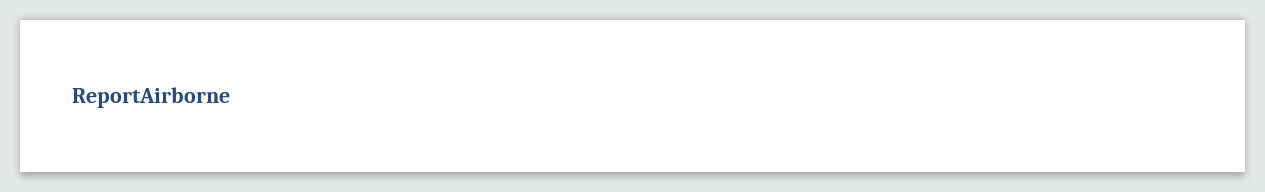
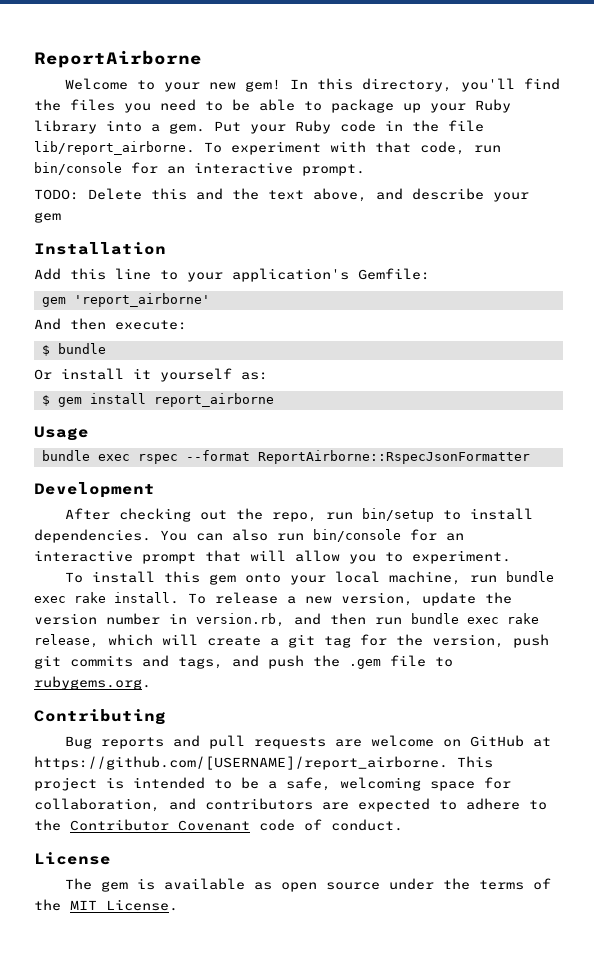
+ Welcome to your new gem! In this directory, you'll find the files you need to be able to package up your Ruby library into a gem. Put your Ruby code in the file lib/report_airborne. To experiment with that code, run bin/console for an interactive prompt.
+ TODO: Delete this and the text above, and describe your gem
+ Installation
+ Add this line to your application's Gemfile:
+ gem 'report_airborne'
+ And then execute:
+ $ bundle
+ Or install it yourself as:
+ $ gem install report_airborne
+ Usage
+ bundle exec rspec --format ReportAirborne::RspecJsonFormatter
+ Development
+ After checking out the repo, run bin/setup to install dependencies. You can also run bin/console for an interactive prompt that will allow you to experiment.
+ To install this gem onto your local machine, run bundle exec rake install. To release a new version, update the version number in version.rb, and then run bundle exec rake release, which will create a git tag for the version, push git commits and tags, and push the .gem file to rubygems.org.
+ Contributing
+ Bug reports and pull requests are welcome on GitHub at https://github.com/[USERNAME]/report_airborne. This project is intended to be a safe, welcoming space for collaboration, and contributors are expected to adhere to the Contributor Covenant code of conduct.
+ License
+ The gem is available as open source under the terms of the MIT License.

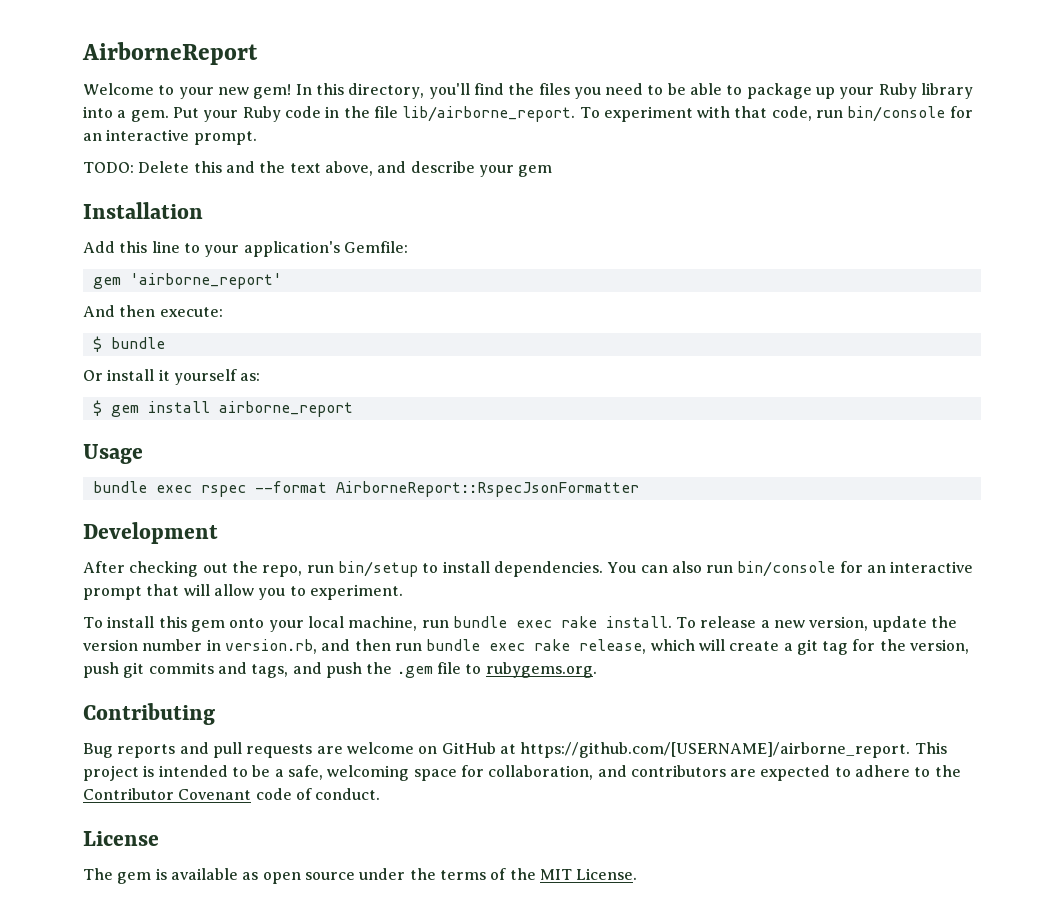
- ReportAirborne
+ AirborneReport
- Put your Ruby code in the file lib/report_airborne.
+ Put your Ruby code in the file lib/airborne_report.
- gem 'report_airborne'
+ gem 'airborne_report'
- $ gem install report_airborne
+ $ gem install airborne_report
- bundle exec rspec --format ReportAirborne::RspecJsonFormatter
+ bundle exec rspec --format AirborneReport::RspecJsonFormatter
- Bug reports and pull requests are welcome on GitHub at https://github.com/[USERNAME]/report_airborne. This project is intended to be a safe, welcoming space for collaboration, and contributors are expected to adhere to the Contributor Covenant code of conduct.
+ Bug reports and pull requests are welcome on GitHub at https://github.com/[USERNAME]/airborne_report. This project is intended to be a safe, welcoming space for collaboration, and contributors are expected to adhere to the Contributor Covenant code of conduct.

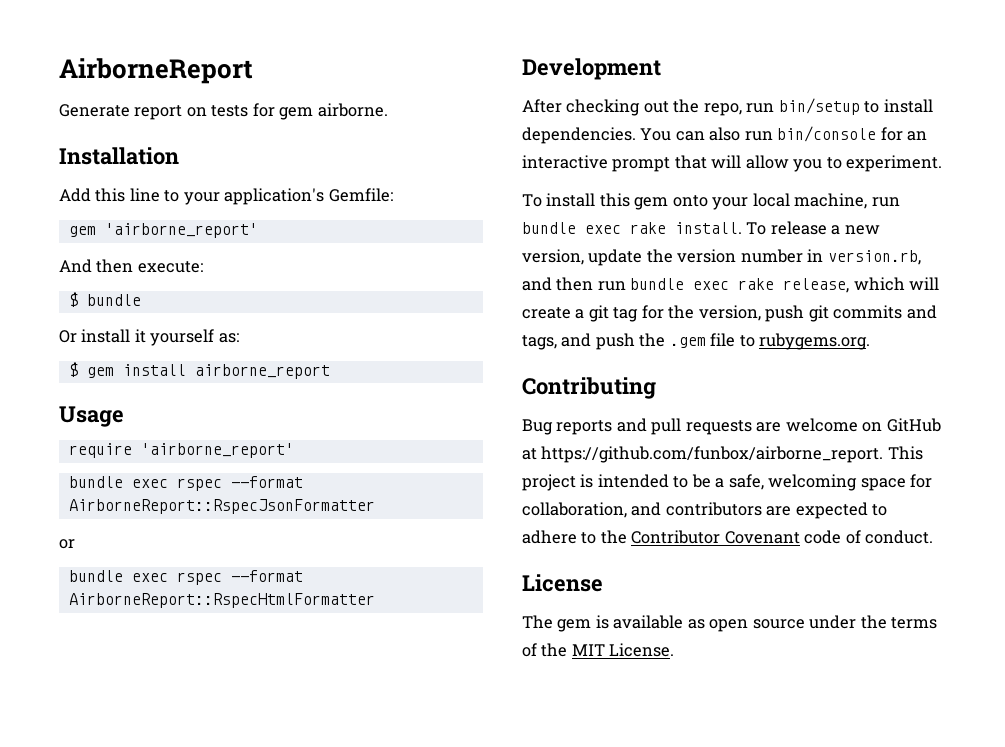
- Welcome to your new gem! In this directory, you'll find the files you need to be able to package up your Ruby library into a gem. Put your Ruby code in the file lib/airborne_report. To experiment with that code, run bin/console for an interactive prompt.
- TODO: Delete this and the text above, and describe your gem
+ Generate report on tests for gem airborne.
+ require 'airborne_report'
+ or
+ bundle exec rspec --format AirborneReport::RspecHtmlFormatter
- Bug reports and pull requests are welcome on GitHub at https://github.com/[USERNAME]/airborne_report. This project is intended to be a safe, welcoming space for collaboration, and contributors are expected to adhere to the Contributor Covenant code of conduct.
+ Bug reports and pull requests are welcome on GitHub at https://github.com/funbox/airborne_report. This project is intended to be a safe, welcoming space for collaboration, and contributors are expected to adhere to the Contributor Covenant code of conduct.

